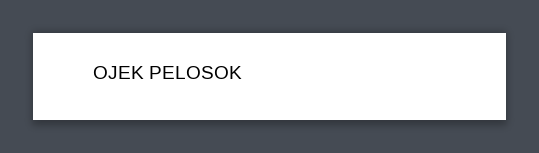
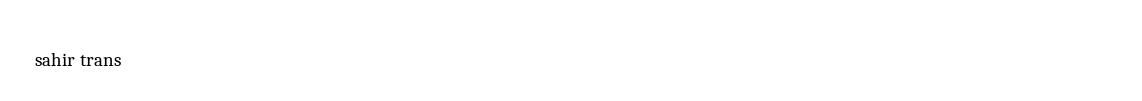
- OJEK PELOSOK
+ sahir trans

